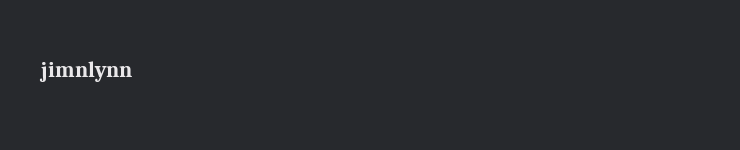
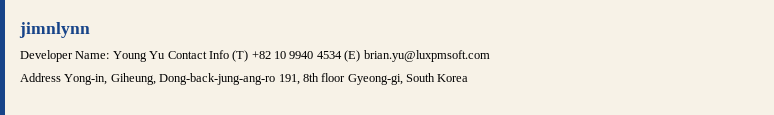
+ Developer Name: Young Yu Contact Info (T) +82 10 9940 4534 (E) brian.yu@luxpmsoft.com
+ Address Yong-in, Giheung, Dong-back-jung-ang-ro 191, 8th floor Gyeong-gi, South Korea

